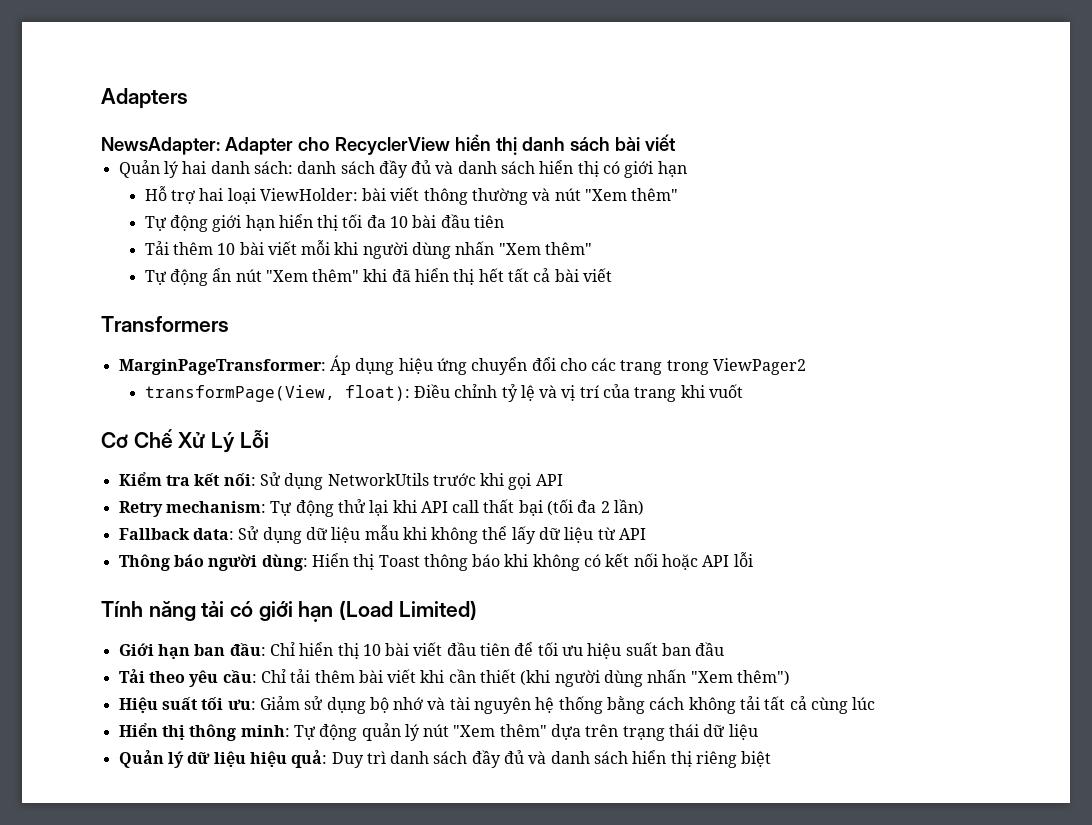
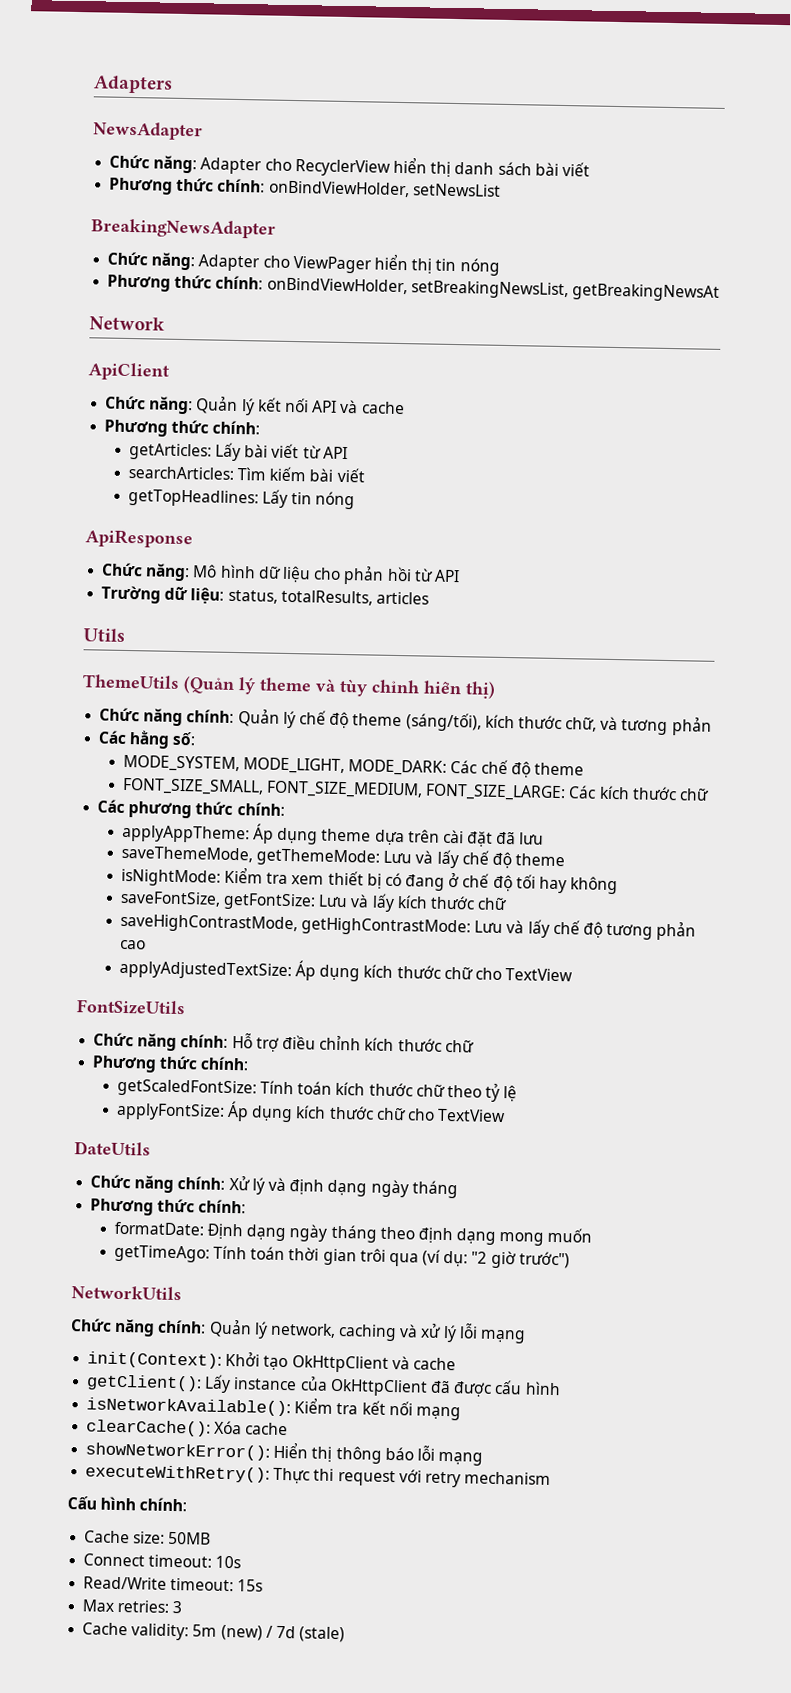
- NewsAdapter: Adapter cho RecyclerView hiển thị danh sách bài viết
+ NewsAdapter
+ Chức năng: Adapter cho RecyclerView hiển thị danh sách bài viết
- Quản lý hai danh sách: danh sách đầy đủ và danh sách hiển thị có giới hạn
- Hỗ trợ hai loại ViewHolder: bài viết thông thường và nút "Xem thêm"
- Tự động giới hạn hiển thị tối đa 10 bài đầu tiên
- Tải thêm 10 bài viết mỗi khi người dùng nhấn "Xem thêm"
- Tự động ẩn nút "Xem thêm" khi đã hiển thị hết tất cả bài viết
- Transformers
- MarginPageTransformer: Áp dụng hiệu ứng chuyển đổi cho các trang trong ViewPager2
- transformPage(View, float): Điều chỉnh tỷ lệ và vị trí của trang khi vuốt
- Cơ Chế Xử Lý Lỗi
- Kiểm tra kết nối: Sử dụng NetworkUtils trước khi gọi API
- Retry mechanism: Tự động thử lại khi API call thất bại (tối đa 2 lần)
- Fallback data: Sử dụng dữ liệu mẫu khi không thể lấy dữ liệu từ API
- Thông báo người dùng: Hiển thị Toast thông báo khi không có kết nối hoặc API lỗi
- Tính năng tải có giới hạn (Load Limited)
- Giới hạn ban đầu: Chỉ hiển thị 10 bài viết đầu tiên để tối ưu hiệu suất ban đầu
- Tải theo yêu cầu: Chỉ tải thêm bài viết khi cần thiết (khi người dùng nhấn "Xem thêm")
- Hiệu suất tối ưu: Giảm sử dụng bộ nhớ và tài nguyên hệ thống bằng cách không tải tất cả cùng lúc
- Hiển thị thông minh: Tự động quản lý nút "Xem thêm" dựa trên trạng thái dữ liệu
- Quản lý dữ liệu hiệu quả: Duy trì danh sách đầy đủ và danh sách hiển thị riêng biệt
+ Phương thức chính: onBindViewHolder, setNewsList
+ BreakingNewsAdapter
+ Chức năng: Adapter cho ViewPager hiển thị tin nóng
+ Phương thức chính: onBindViewHolder, setBreakingNewsList, getBreakingNewsAt
+ Network
+ ApiClient
+ Chức năng: Quản lý kết nối API và cache
+ Phương thức chính:
+ getArticles: Lấy bài viết từ API
+ searchArticles: Tìm kiếm bài viết
+ getTopHeadlines: Lấy tin nóng
+ ApiResponse
+ Chức năng: Mô hình dữ liệu cho phản hồi từ API
+ Trường dữ liệu: status, totalResults, articles
+ Utils
+ ThemeUtils (Quản lý theme và tùy chỉnh hiển thị)
+ Chức năng chính: Quản lý chế độ theme (sáng/tối), kích thước chữ, và tương phản
+ Các hằng số:
+ MODE_SYSTEM, MODE_LIGHT, MODE_DARK: Các chế độ theme
+ FONT_SIZE_SMALL, FONT_SIZE_MEDIUM, FONT_SIZE_LARGE: Các kích thước chữ
+ Các phương thức chính:
+ applyAppTheme: Áp dụng theme dựa trên cài đặt đã lưu
+ saveThemeMode, getThemeMode: Lưu và lấy chế độ theme
+ isNightMode: Kiểm tra xem thiết bị có đang ở chế độ tối hay không
+ saveFontSize, getFontSize: Lưu và lấy kích thước chữ
+ saveHighContrastMode, getHighContrastMode: Lưu và lấy chế độ tương phản cao
+ applyAdjustedTextSize: Áp dụng kích thước chữ cho TextView
+ FontSizeUtils
+ Chức năng chính: Hỗ trợ điều chỉnh kích thước chữ
+ Phương thức chính:
+ getScaledFontSize: Tính toán kích thước chữ theo tỷ lệ
+ applyFontSize: Áp dụng kích thước chữ cho TextView
+ DateUtils
+ Chức năng chính: Xử lý và định dạng ngày tháng
+ Phương thức chính:
+ formatDate: Định dạng ngày tháng theo định dạng mong muốn
+ getTimeAgo: Tính toán thời gian trôi qua (ví dụ: "2 giờ trước")
+ NetworkUtils
+ Chức năng chính: Quản lý network, caching và xử lý lỗi mạng
+ init(Context): Khởi tạo OkHttpClient và cache
+ getClient(): Lấy instance của OkHttpClient đã được cấu hình
+ isNetworkAvailable(): Kiểm tra kết nối mạng
+ clearCache(): Xóa cache
+ showNetworkError(): Hiển thị thông báo lỗi mạng
+ executeWithRetry(): Thực thi request với retry mechanism
+ Cấu hình chính:
+ Cache size: 50MB
+ Connect timeout: 10s
+ Read/Write timeout: 15s
+ Max retries: 3
+ Cache validity: 5m (new) / 7d (stale)

